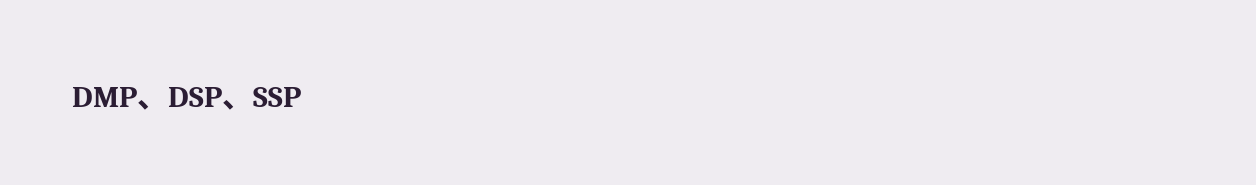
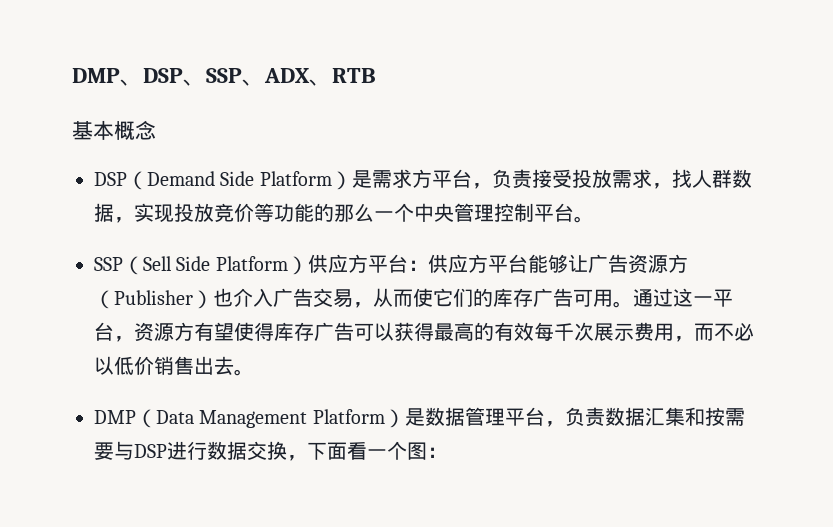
- DMP、DSP、SSP
+ DMP、DSP、SSP、ADX、RTB
+ 基本概念
+ DSP（Demand Side Platform）是需求方平台，负责接受投放需求，找人群数据，实现投放竞价等功能的那么一个中央管理控制平台。
+ SSP（Sell Side Platform）供应方平台：供应方平台能够让广告资源方（Publisher）也介入广告交易，从而使它们的库存广告可用。通过这一平台，资源方有望使得库存广告可以获得最高的有效每千次展示费用，而不必以低价销售出去。
+ DMP（Data Management Platform）是数据管理平台，负责数据汇集和按需要与DSP进行数据交换，下面看一个图：

